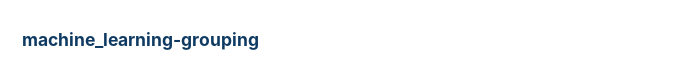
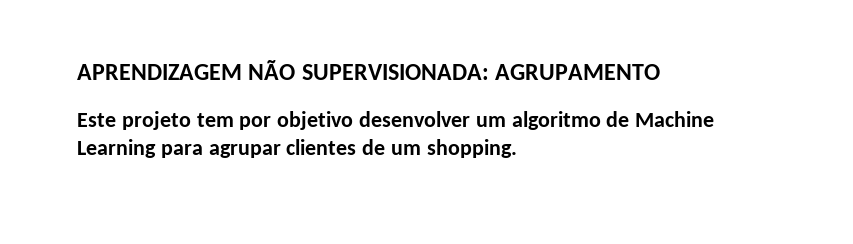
- machine_learning-grouping
+ APRENDIZAGEM NÃO SUPERVISIONADA: AGRUPAMENTO
+ Este projeto tem por objetivo desenvolver um algoritmo de Machine Learning para agrupar clientes de um shopping.

